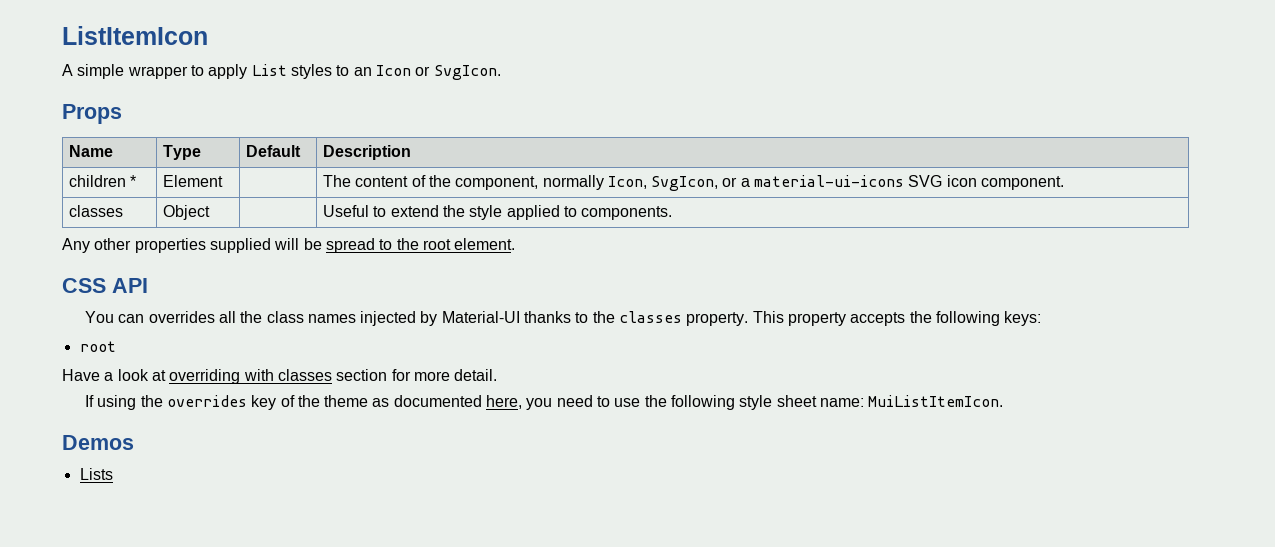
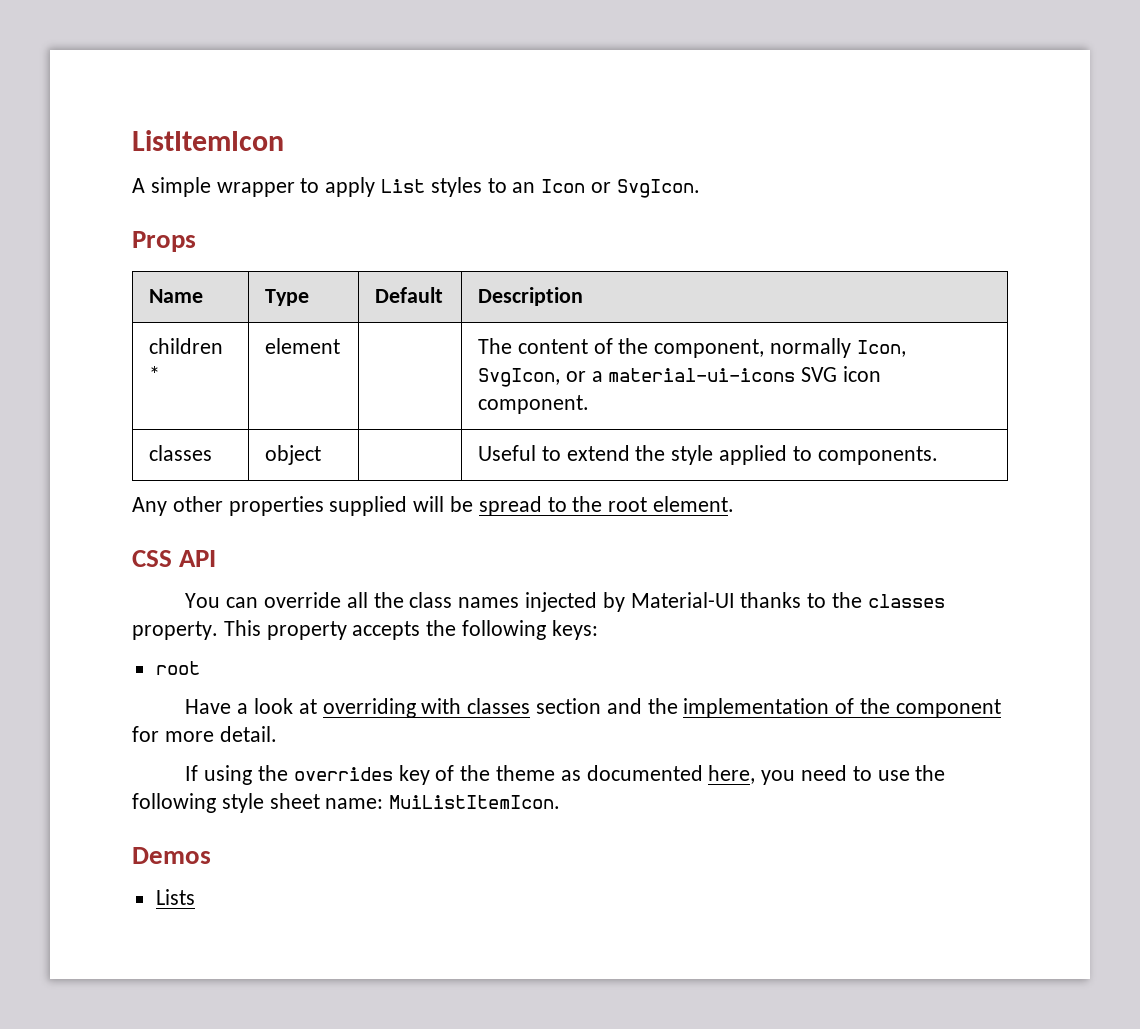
- children * | Element | | The content of the component, normally Icon, SvgIcon, or a material-ui-icons SVG icon component.
+ children * | element | | The content of the component, normally Icon, SvgIcon, or a material-ui-icons SVG icon component.
- classes | Object | | Useful to extend the style applied to components.
+ classes | object | | Useful to extend the style applied to components.
- You can overrides all the class names injected by Material-UI thanks to the classes property.
+ You can override all the class names injected by Material-UI thanks to the classes property.
- Have a look at overriding with classes section for more detail.
+ Have a look at overriding with classes section and the implementation of the component for more detail.

